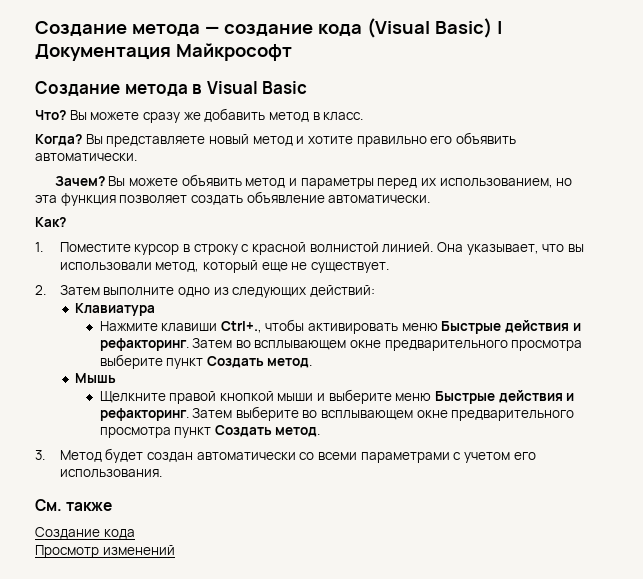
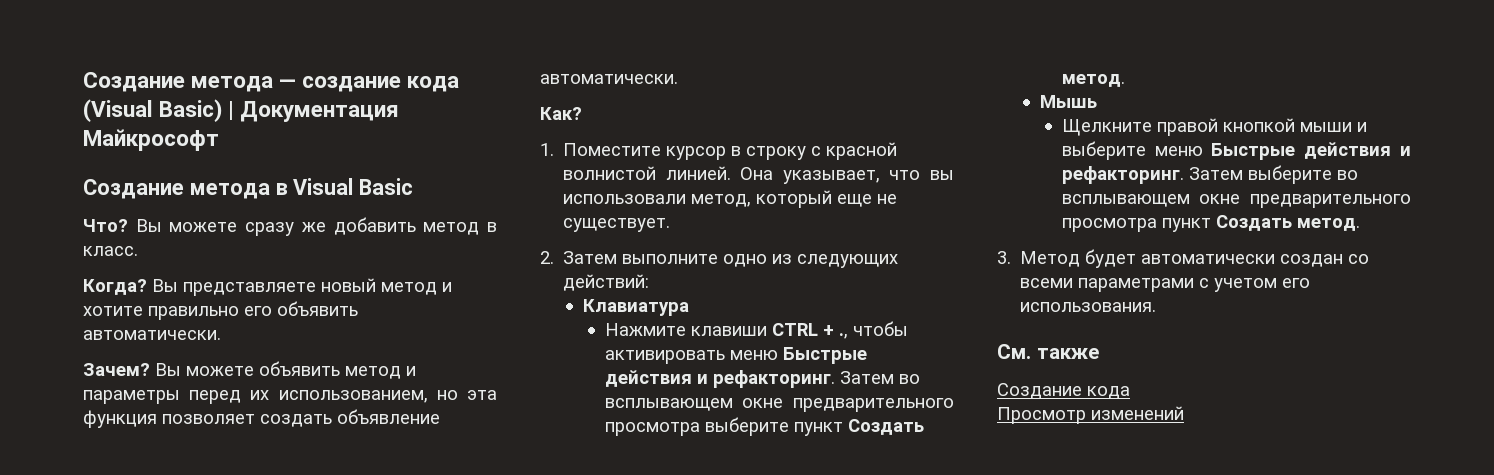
- Нажмите клавиши Ctrl+., чтобы активировать меню Быстрые действия и рефакторинг.
+ Нажмите клавиши CTRL + ., чтобы активировать меню Быстрые действия и рефакторинг.
- 3. Метод будет создан автоматически со всеми параметрами с учетом его использования.
+ 3. Метод будет автоматически создан со всеми параметрами с учетом его использования.

